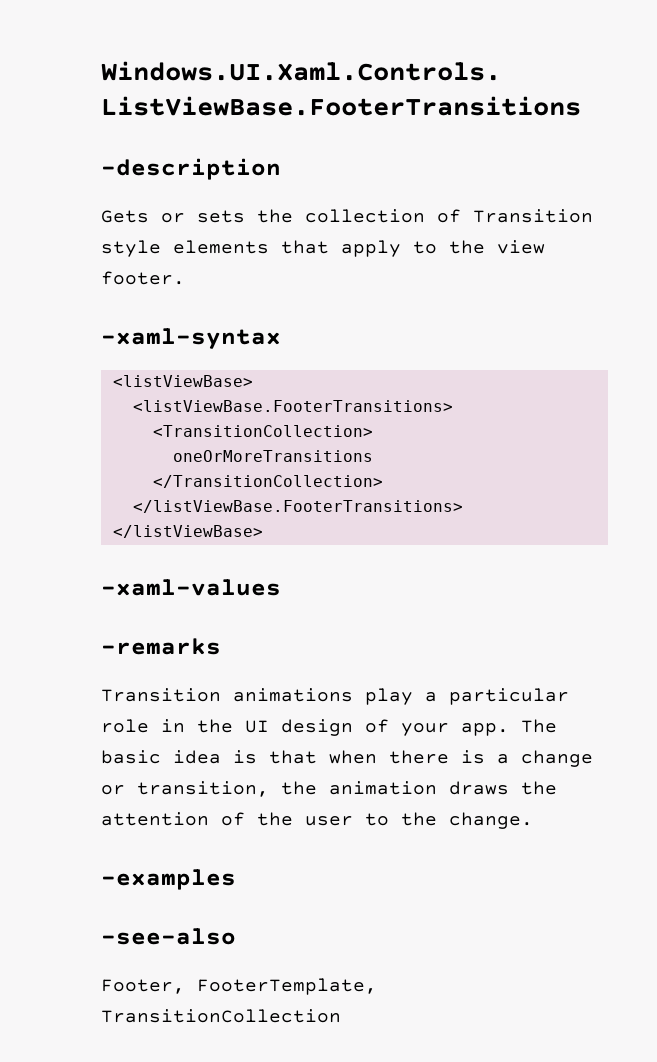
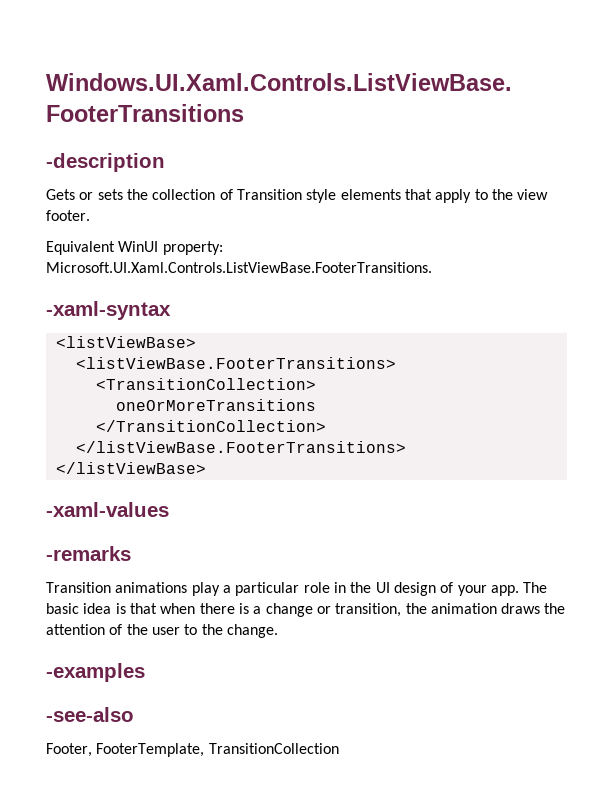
+ Equivalent WinUI property: Microsoft.UI.Xaml.Controls.ListViewBase.FooterTransitions.

